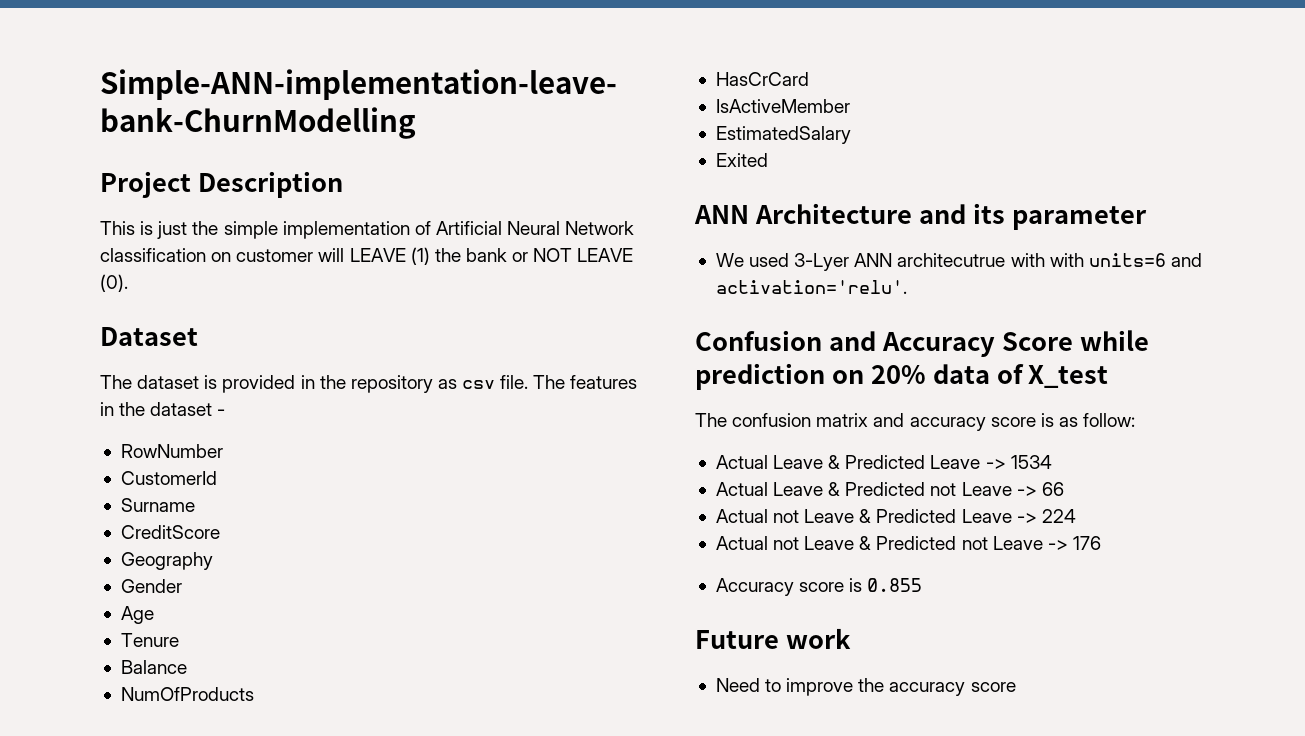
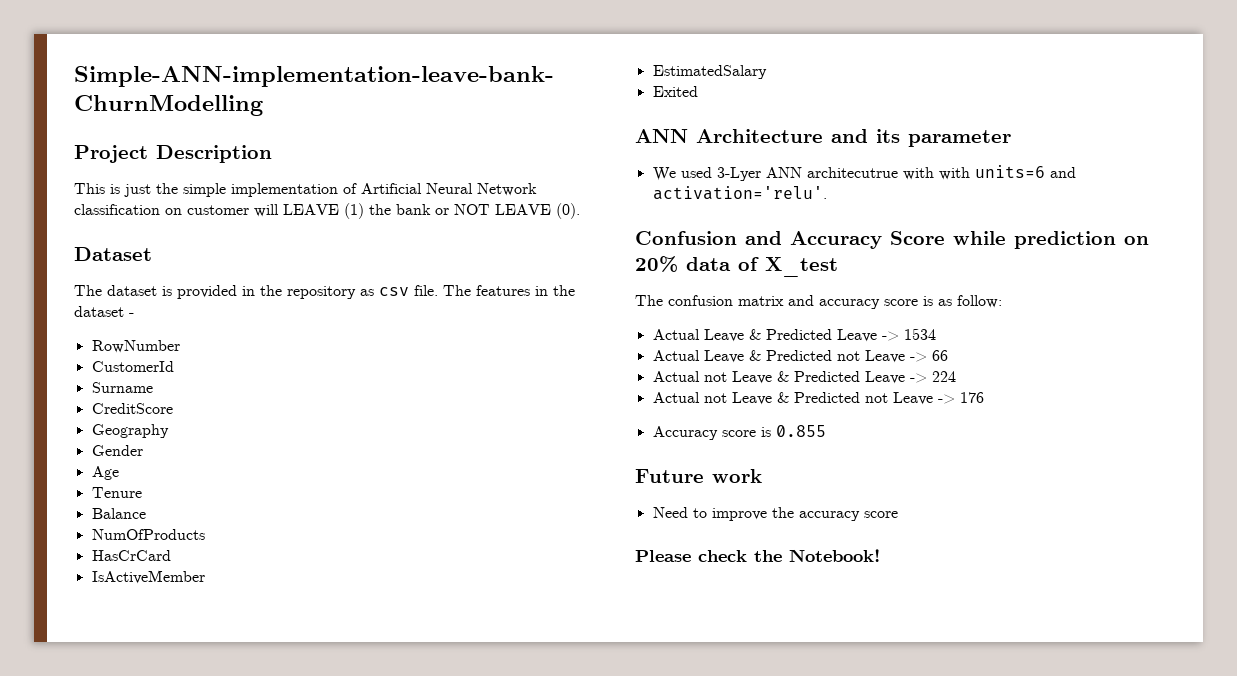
+ Please check the Notebook!

